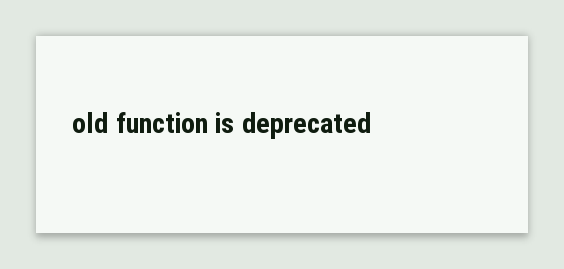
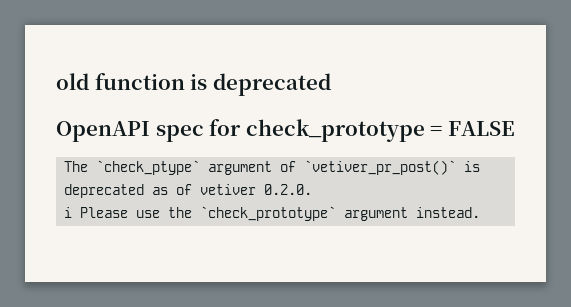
+ OpenAPI spec for check_prototype = FALSE
+ The `check_ptype` argument of `vetiver_pr_post()` is deprecated as of vetiver 0.2.0.
+ i Please use the `check_prototype` argument instead.

